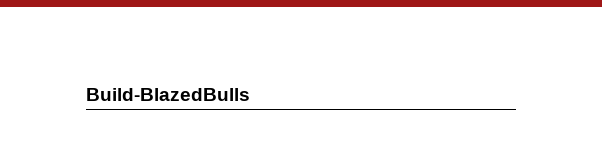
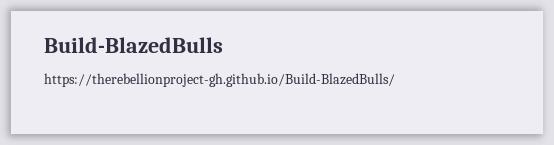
+ https://therebellionproject-gh.github.io/Build-BlazedBulls/

